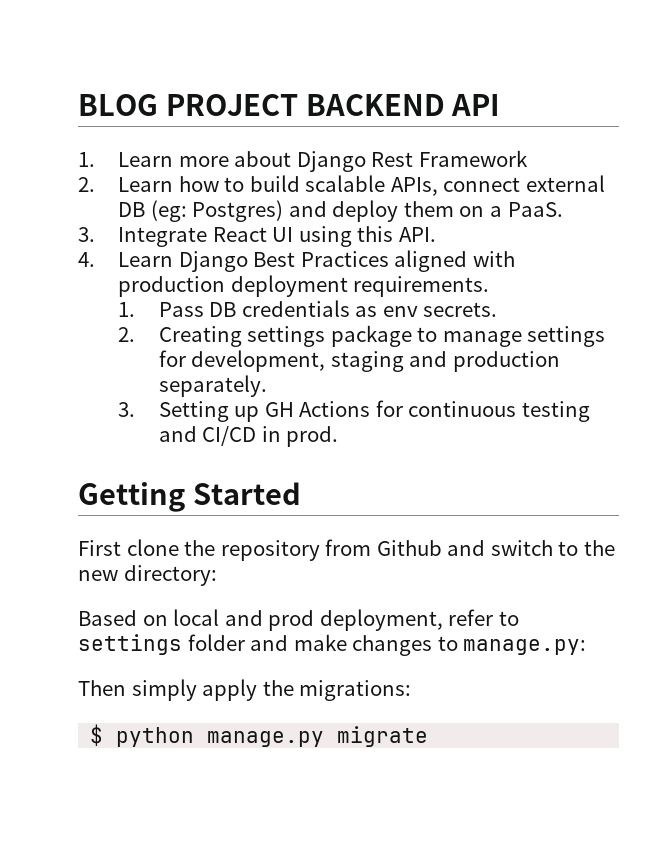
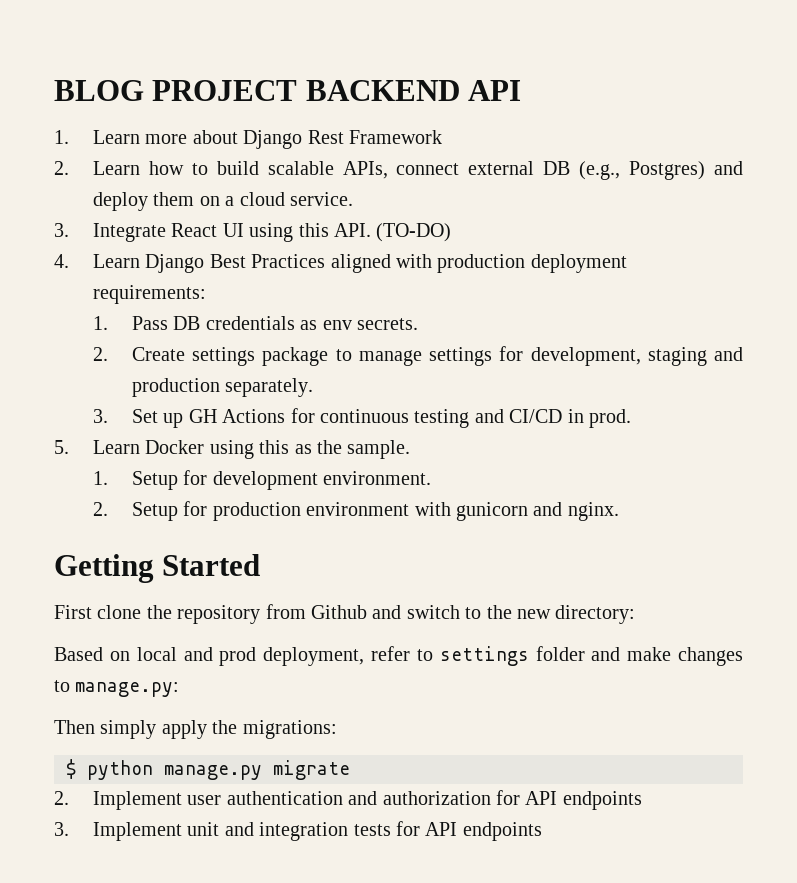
- 2. Learn how to build scalable APIs, connect external DB (eg: Postgres) and deploy them on a PaaS.
+ 2. Learn how to build scalable APIs, connect external DB (e.g., Postgres) and deploy them on a cloud service.
- 3. Integrate React UI using this API.
+ 3. Integrate React UI using this API. (TO-DO)
- 4. Learn Django Best Practices aligned with production deployment requirements.
+ 4. Learn Django Best Practices aligned with production deployment requirements:
- 2. Creating settings package to manage settings for development, staging and production separately.
+ 2. Create settings package to manage settings for development, staging and production separately.
- 3. Setting up GH Actions for continuous testing and CI/CD in prod.
+ 3. Set up GH Actions for continuous testing and CI/CD in prod.
+ 5. Learn Docker using this as the sample.
+ 1. Setup for development environment.
+ 2. Setup for production environment with gunicorn and nginx.
+ 2. Implement user authentication and authorization for API endpoints
+ 3. Implement unit and integration tests for API endpoints

